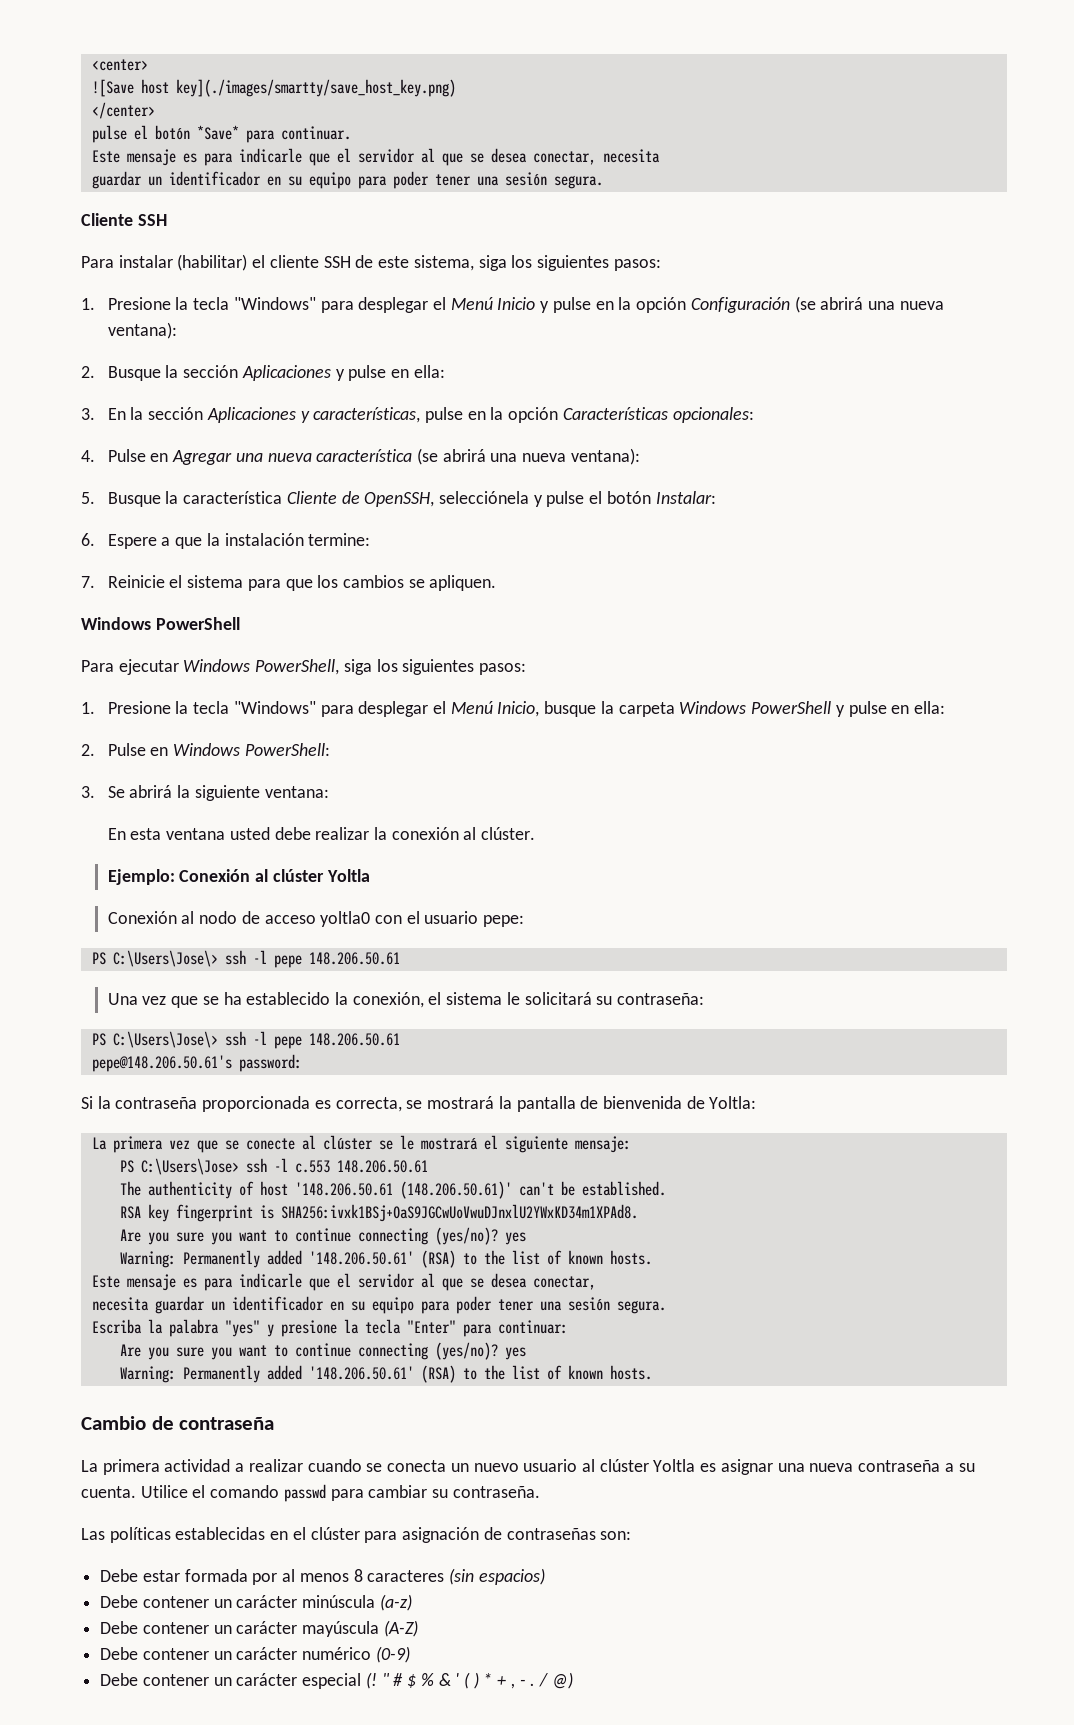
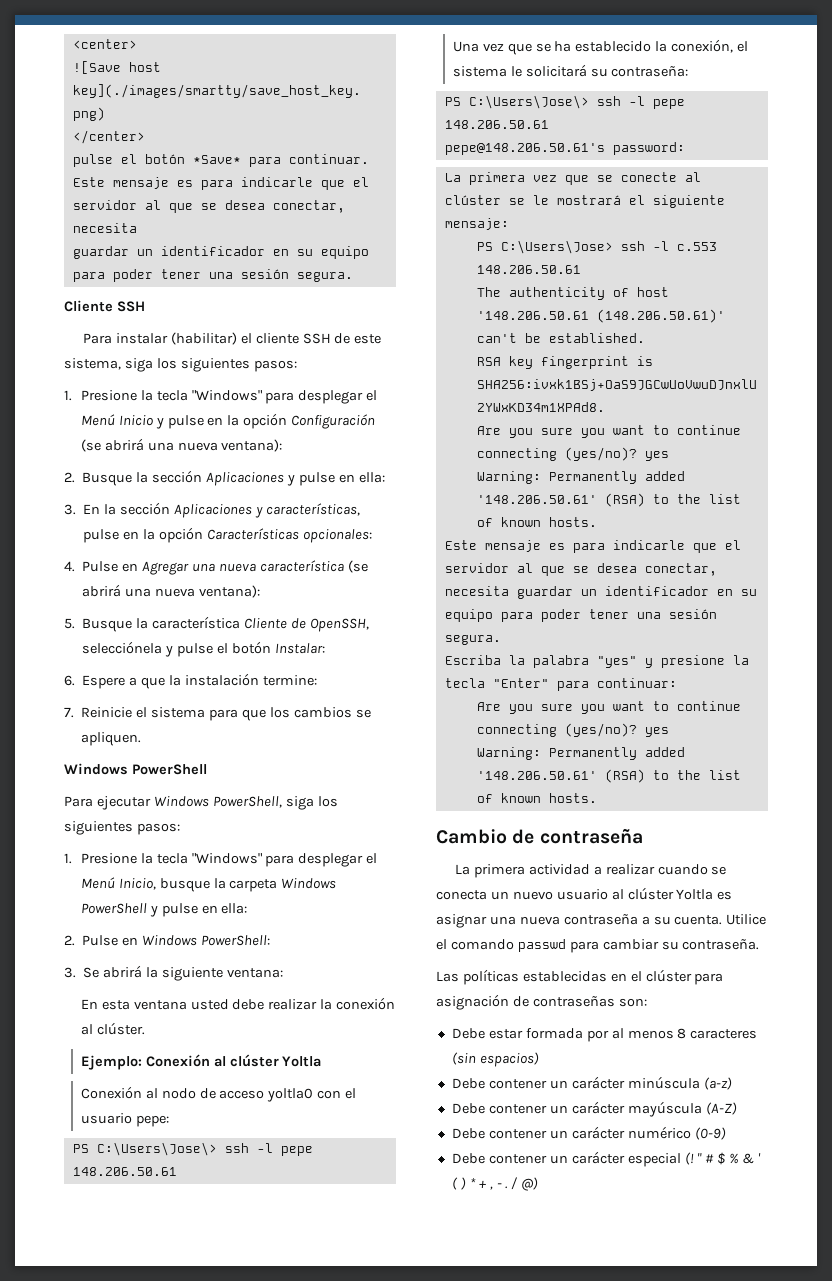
- Si la contraseña proporcionada es correcta, se mostrará la pantalla de bienvenida de Yoltla:

